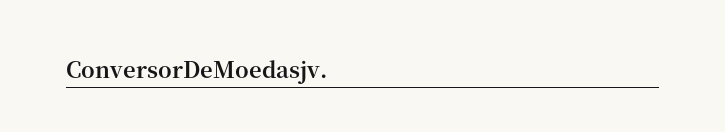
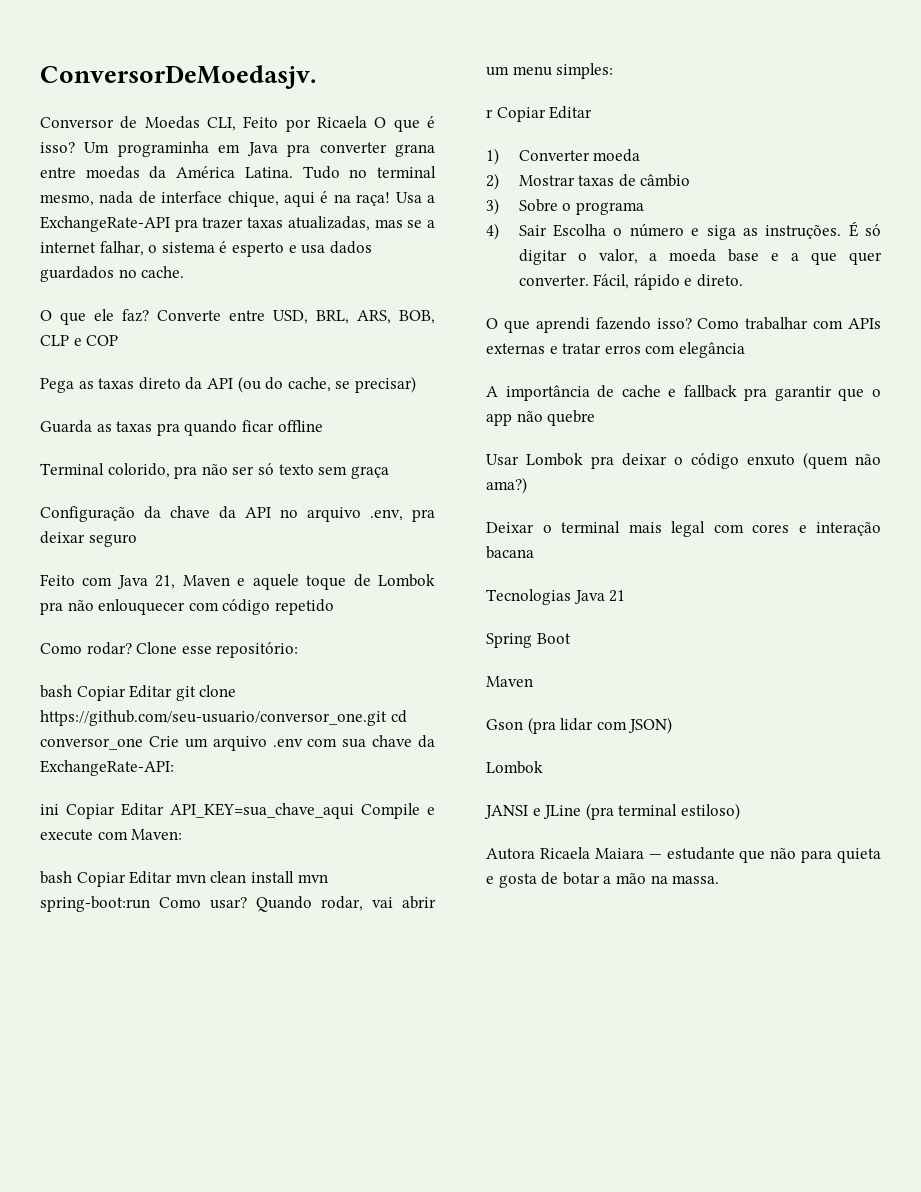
+ Conversor de Moedas CLI, Feito por Ricaela O que é isso? Um programinha em Java pra converter grana entre moedas da América Latina. Tudo no terminal mesmo, nada de interface chique, aqui é na raça! Usa a ExchangeRate-API pra trazer taxas atualizadas, mas se a internet falhar, o sistema é esperto e usa dados guardados no cache.
+ O que ele faz? Converte entre USD, BRL, ARS, BOB, CLP e COP
+ Pega as taxas direto da API (ou do cache, se precisar)
+ Guarda as taxas pra quando ficar offline
+ Terminal colorido, pra não ser só texto sem graça
+ Configuração da chave da API no arquivo .env, pra deixar seguro
+ Feito com Java 21, Maven e aquele toque de Lombok pra não enlouquecer com código repetido
+ Como rodar? Clone esse repositório:
+ bash Copiar Editar git clone https://github.com/seu-usuario/conversor_one.git cd conversor_one Crie um arquivo .env com sua chave da ExchangeRate-API:
+ ini Copiar Editar API_KEY=sua_chave_aqui Compile e execute com Maven:
+ bash Copiar Editar mvn clean install mvn spring-boot:run Como usar? Quando rodar, vai abrir um menu simples:
+ r Copiar Editar
+ 1) Converter moeda
+ 2) Mostrar taxas de câmbio
+ 3) Sobre o programa
+ 4) Sair Escolha o número e siga as instruções. É só digitar o valor, a moeda base e a que quer converter. Fácil, rápido e direto.
+ O que aprendi fazendo isso? Como trabalhar com APIs externas e tratar erros com elegância
+ A importância de cache e fallback pra garantir que o app não quebre
+ Usar Lombok pra deixar o código enxuto (quem não ama?)
+ Deixar o terminal mais legal com cores e interação bacana
+ Tecnologias Java 21
+ Spring Boot
+ Maven
+ Gson (pra lidar com JSON)
+ Lombok
+ JANSI e JLine (pra terminal estiloso)
+ Autora Ricaela Maiara — estudante que não para quieta e gosta de botar a mão na massa.

